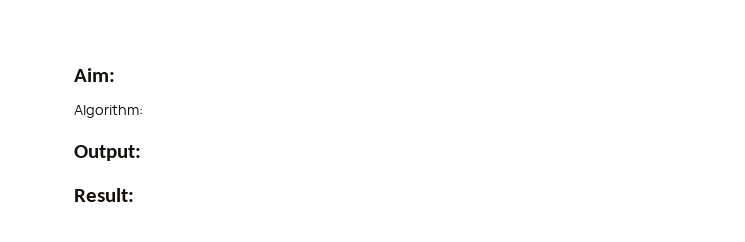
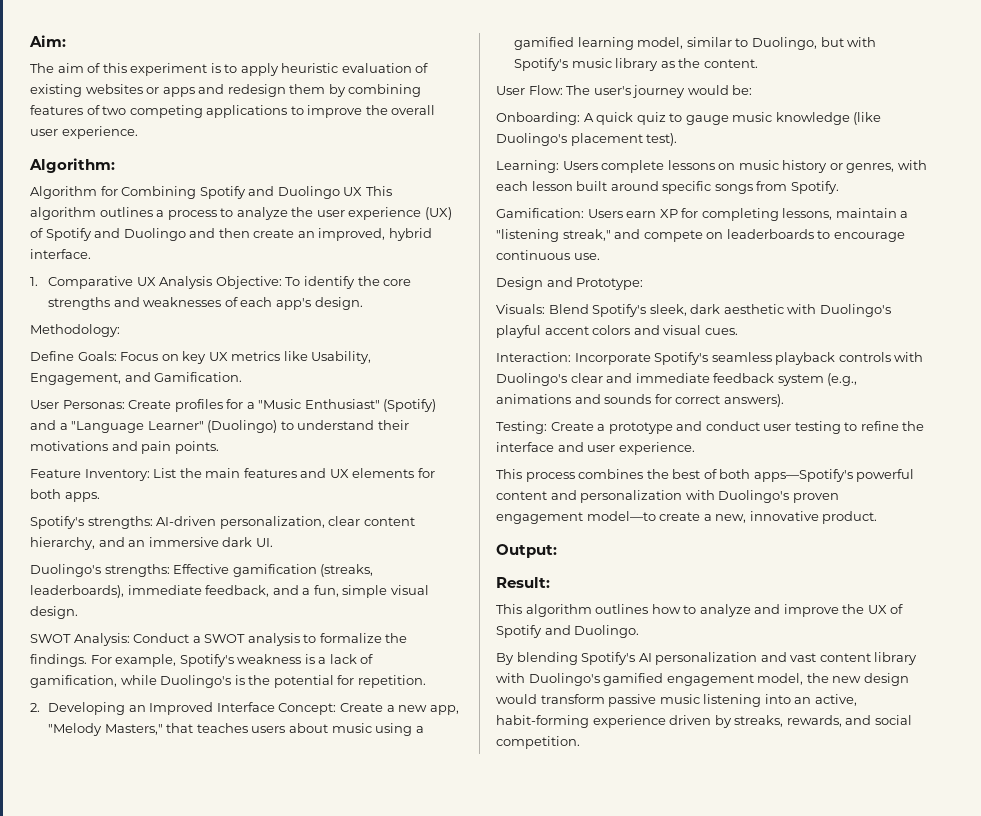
+ The aim of this experiment is to apply heuristic evaluation of existing websites or apps and redesign them by combining features of two competing applications to improve the overall user experience.
  Algorithm:
+ Algorithm for Combining Spotify and Duolingo UX This algorithm outlines a process to analyze the user experience (UX) of Spotify and Duolingo and then create an improved, hybrid interface.
+ 1. Comparative UX Analysis Objective: To identify the core strengths and weaknesses of each app's design.
+ Methodology:
+ Define Goals: Focus on key UX metrics like Usability, Engagement, and Gamification.
+ User Personas: Create profiles for a "Music Enthusiast" (Spotify) and a "Language Learner" (Duolingo) to understand their motivations and pain points.
+ Feature Inventory: List the main features and UX elements for both apps.
+ Spotify's strengths: AI-driven personalization, clear content hierarchy, and an immersive dark UI.
+ Duolingo's strengths: Effective gamification (streaks, leaderboards), immediate feedback, and a fun, simple visual design.
+ SWOT Analysis: Conduct a SWOT analysis to formalize the findings. For example, Spotify's weakness is a lack of gamification, while Duolingo's is the potential for repetition.
+ 2. Developing an Improved Interface Concept: Create a new app, "Melody Masters," that teaches users about music using a gamified learning model, similar to Duolingo, but with Spotify's music library as the content.
+ User Flow: The user's journey would be:
+ Onboarding: A quick quiz to gauge music knowledge (like Duolingo's placement test).
+ Learning: Users complete lessons on music history or genres, with each lesson built around specific songs from Spotify.
+ Gamification: Users earn XP for completing lessons, maintain a "listening streak," and compete on leaderboards to encourage continuous use.
+ Design and Prototype:
+ Visuals: Blend Spotify's sleek, dark aesthetic with Duolingo's playful accent colors and visual cues.
+ Interaction: Incorporate Spotify's seamless playback controls with Duolingo's clear and immediate feedback system (e.g., animations and sounds for correct answers).
+ Testing: Create a prototype and conduct user testing to refine the interface and user experience.
+ This process combines the best of both apps—Spotify's powerful content and personalization with Duolingo's proven engagement model—to create a new, innovative product.
  Output:
  Result:
+ This algorithm outlines how to analyze and improve the UX of Spotify and Duolingo.
+ By blending Spotify's AI personalization and vast content library with Duolingo's gamified engagement model, the new design would transform passive music listening into an active, habit-forming experience driven by streaks, rewards, and social competition.

